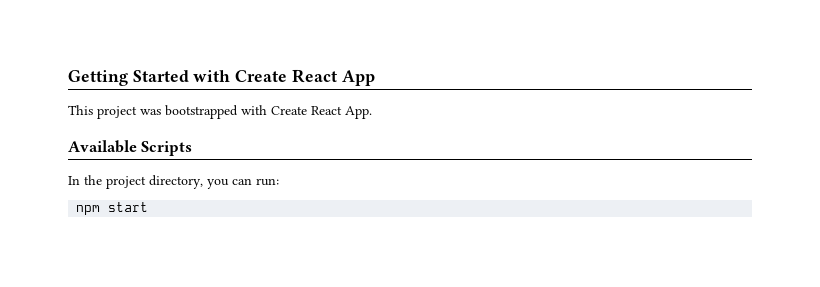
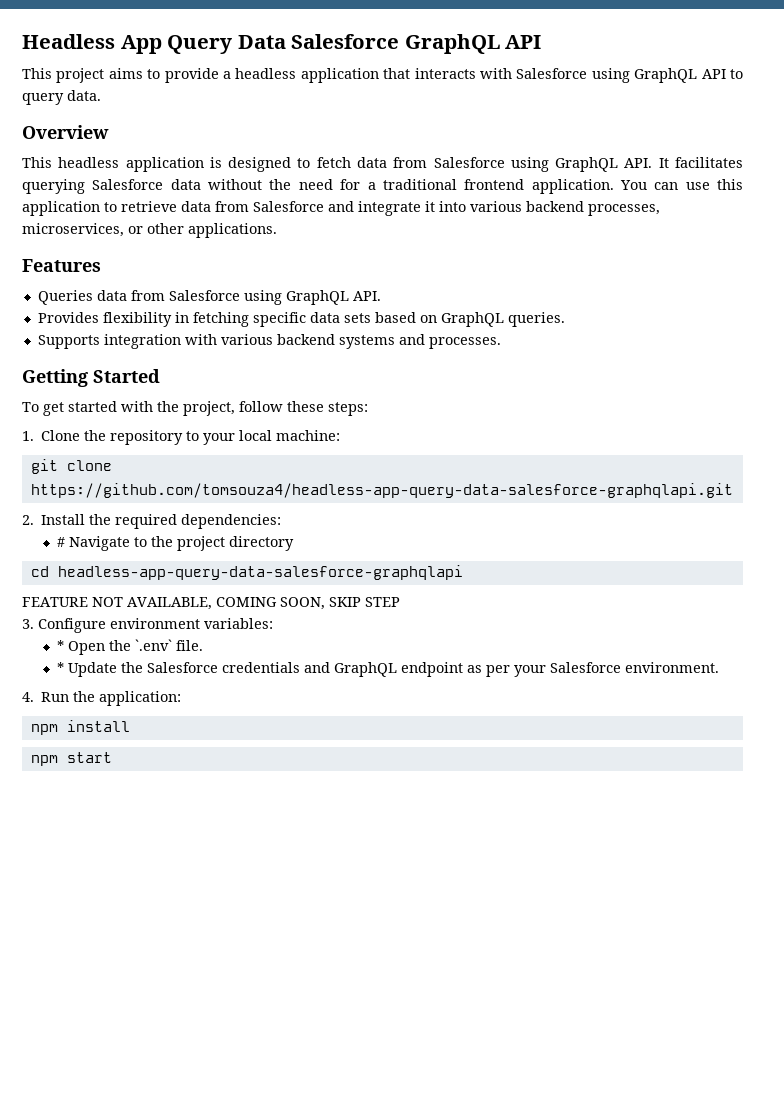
- Getting Started with Create React App
- This project was bootstrapped with Create React App.
- Available Scripts
- In the project directory, you can run:
+ Headless App Query Data Salesforce GraphQL API
+ This project aims to provide a headless application that interacts with Salesforce using GraphQL API to query data.
+ Overview
+ This headless application is designed to fetch data from Salesforce using GraphQL API. It facilitates querying Salesforce data without the need for a traditional frontend application. You can use this application to retrieve data from Salesforce and integrate it into various backend processes, microservices, or other applications.
+ Features
+ Queries data from Salesforce using GraphQL API.
+ Provides flexibility in fetching specific data sets based on GraphQL queries.
+ Supports integration with various backend systems and processes.
+ Getting Started
+ To get started with the project, follow these steps:
+ 1. Clone the repository to your local machine:
+ git clone https://github.com/tomsouza4/headless-app-query-data-salesforce-graphqlapi.git
+ 2. Install the required dependencies:
+ # Navigate to the project directory
+ cd headless-app-query-data-salesforce-graphqlapi
+ FEATURE NOT AVAILABLE, COMING SOON, SKIP STEP
+ 3. Configure environment variables:
+ * Open the `.env` file.
+ * Update the Salesforce credentials and GraphQL endpoint as per your Salesforce environment.
+ 4. Run the application:
+ npm install

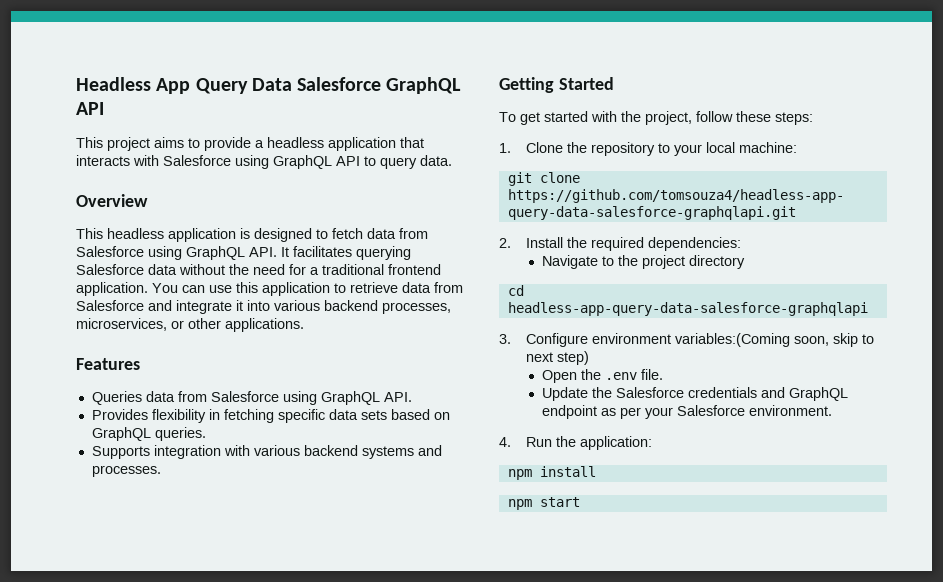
- # Navigate to the project directory
+ Navigate to the project directory
- FEATURE NOT AVAILABLE, COMING SOON, SKIP STEP
- 3. Configure environment variables:
- * Open the `.env` file.
+ 3. Configure environment variables:(Coming soon, skip to next step)
+ Open the .env file.
- * Update the Salesforce credentials and GraphQL endpoint as per your Salesforce environment.
+ Update the Salesforce credentials and GraphQL endpoint as per your Salesforce environment.

